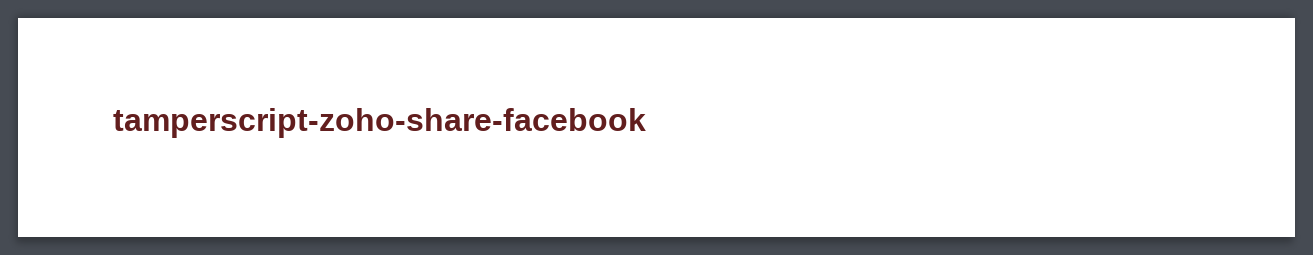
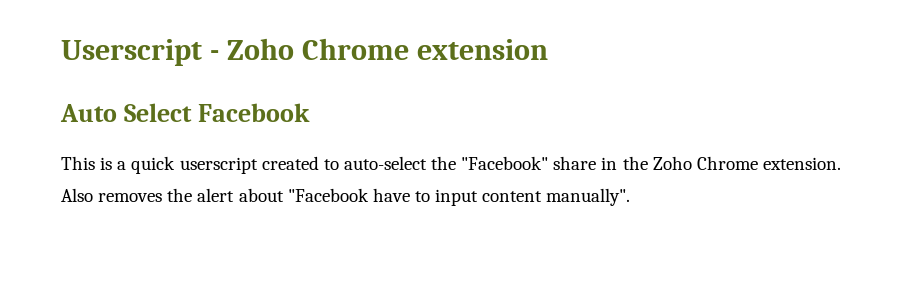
- tamperscript-zoho-share-facebook
+ Userscript - Zoho Chrome extension
+ Auto Select Facebook
+ This is a quick userscript created to auto-select the "Facebook" share in the Zoho Chrome extension. Also removes the alert about "Facebook have to input content manually".

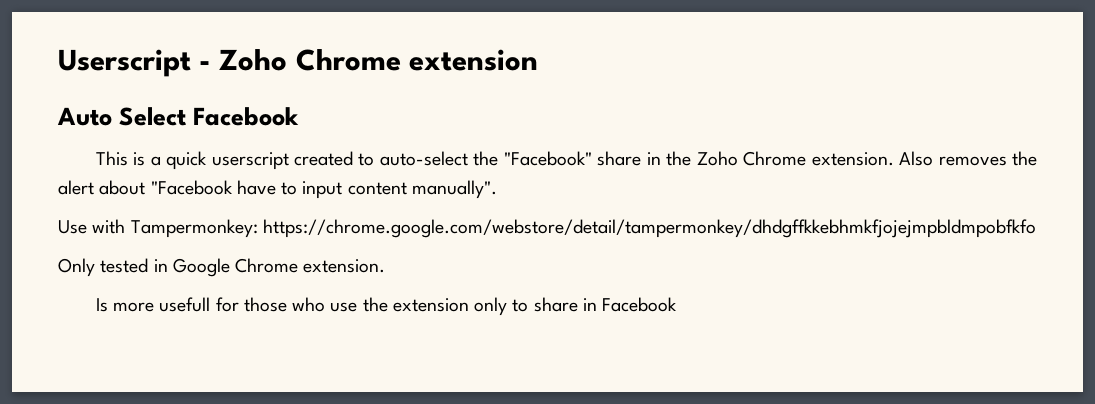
+ Use with Tampermonkey: https://chrome.google.com/webstore/detail/tampermonkey/dhdgffkkebhmkfjojejmpbldmpobfkfo
+ Only tested in Google Chrome extension.
+ Is more usefull for those who use the extension only to share in Facebook

